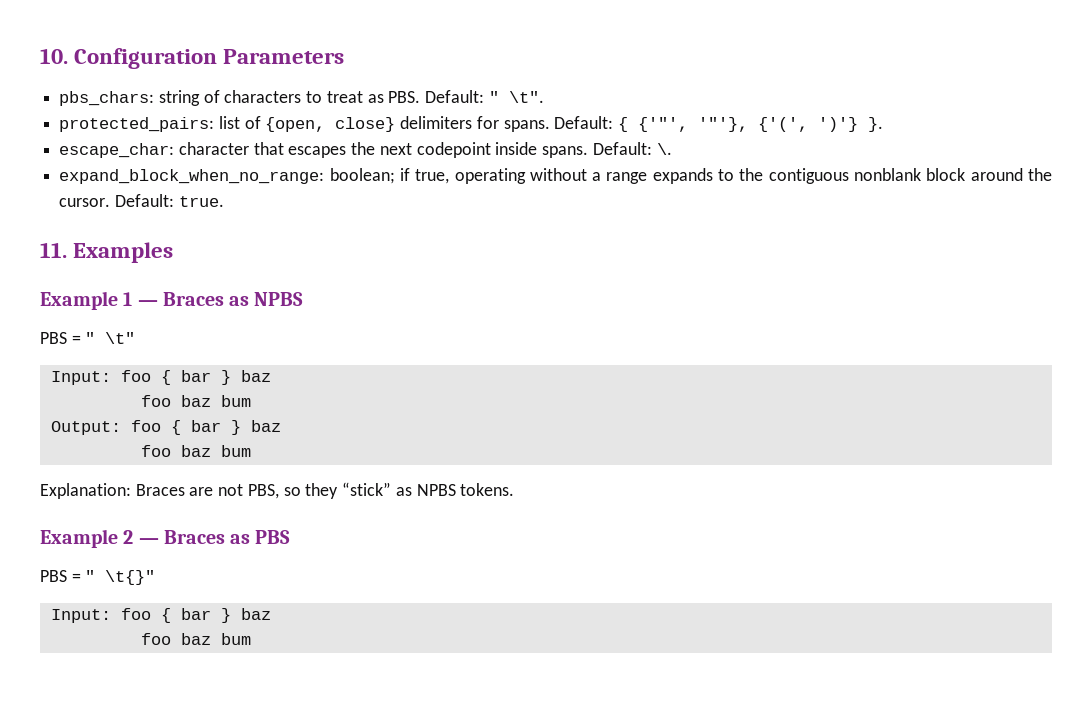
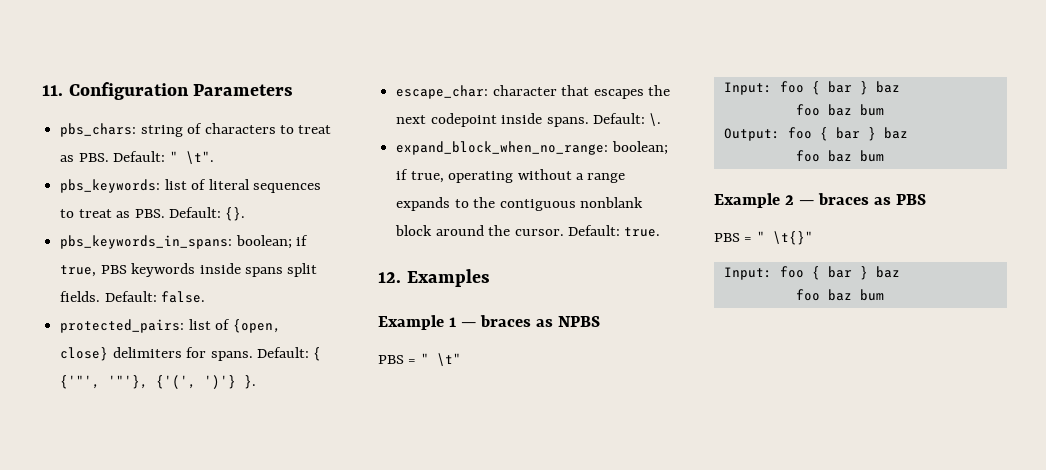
- 10. Configuration Parameters
+ 11. Configuration Parameters
+ pbs_keywords: list of literal sequences to treat as PBS. Default: {}.
+ pbs_keywords_in_spans: boolean; if true, PBS keywords inside spans split fields. Default: false.
- 11. Examples
+ 12. Examples
- Example 1 — Braces as NPBS
+ Example 1 — braces as NPBS
- Explanation: Braces are not PBS, so they “stick” as NPBS tokens.
- Example 2 — Braces as PBS
+ Example 2 — braces as PBS

